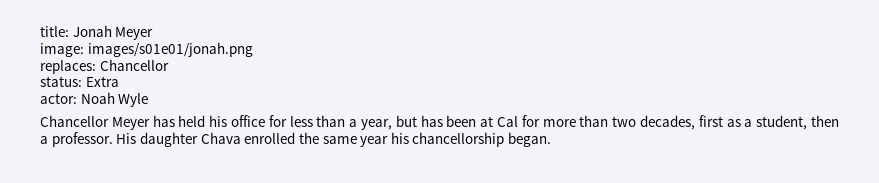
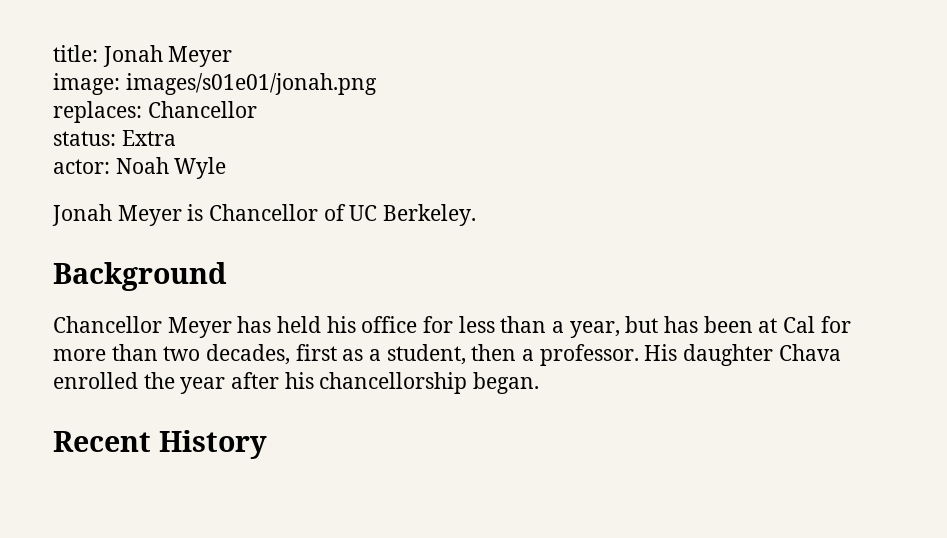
+ Jonah Meyer is Chancellor of UC Berkeley.
+ Background
- His daughter Chava enrolled the same year his chancellorship began.
+ His daughter Chava enrolled the year after his chancellorship began.
+ Recent History

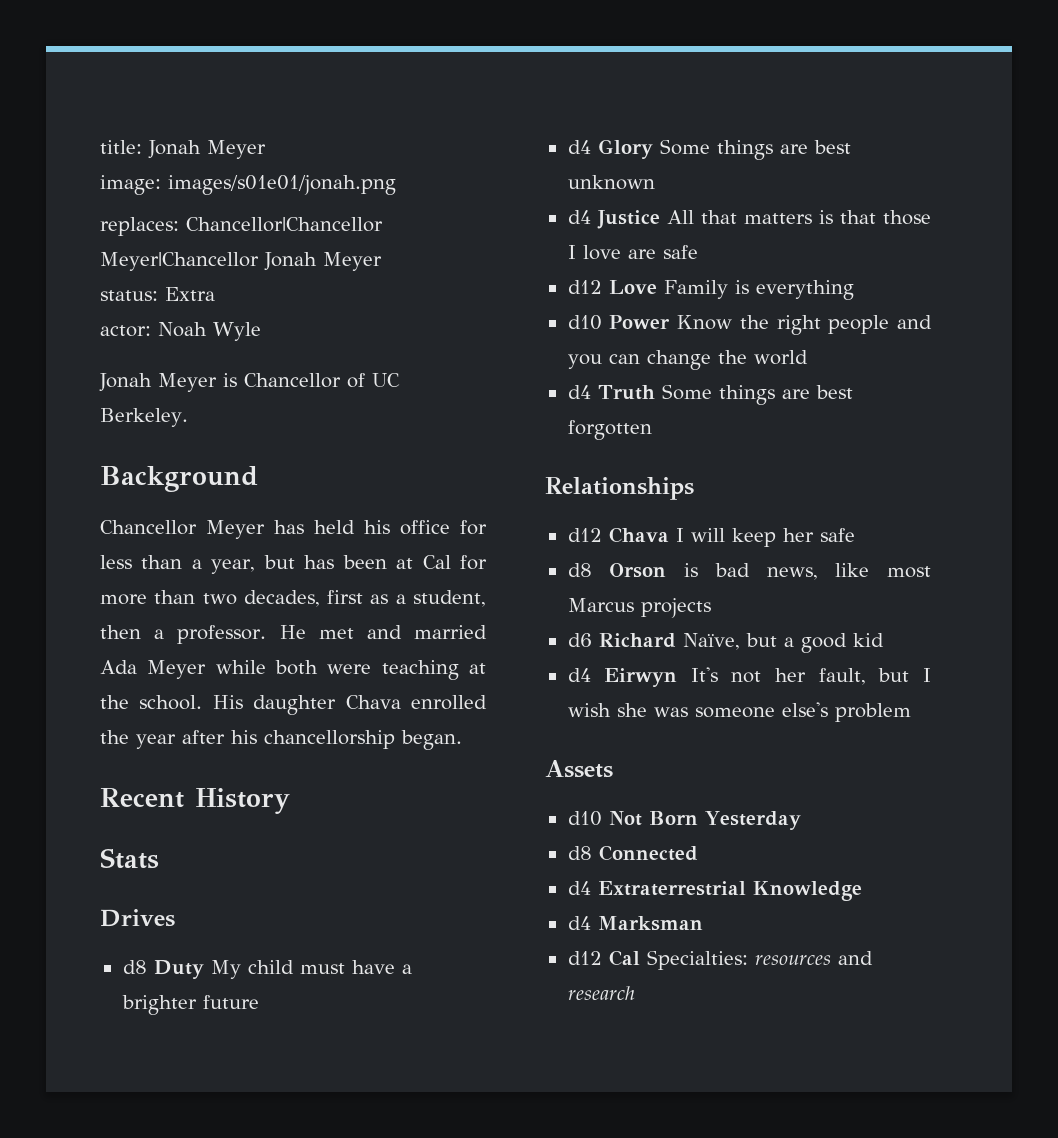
- replaces: Chancellor
+ replaces: Chancellor|Chancellor Meyer|Chancellor Jonah Meyer
+ He met and married Ada Meyer while both were teaching at the school.
+ Stats
+ Drives
+ d8 Duty My child must have a brighter future
+ d4 Glory Some things are best unknown
+ d4 Justice All that matters is that those I love are safe
+ d12 Love Family is everything
+ d10 Power Know the right people and you can change the world
+ d4 Truth Some things are best forgotten
+ Relationships
+ d12 Chava I will keep her safe
+ d8 Orson is bad news, like most Marcus projects
+ d6 Richard Naïve, but a good kid
+ d4 Eirwyn It's not her fault, but I wish she was someone else's problem
+ Assets
+ d10 Not Born Yesterday
+ d8 Connected
+ d4 Extraterrestrial Knowledge
+ d4 Marksman
+ d12 Cal Specialties: resources and research

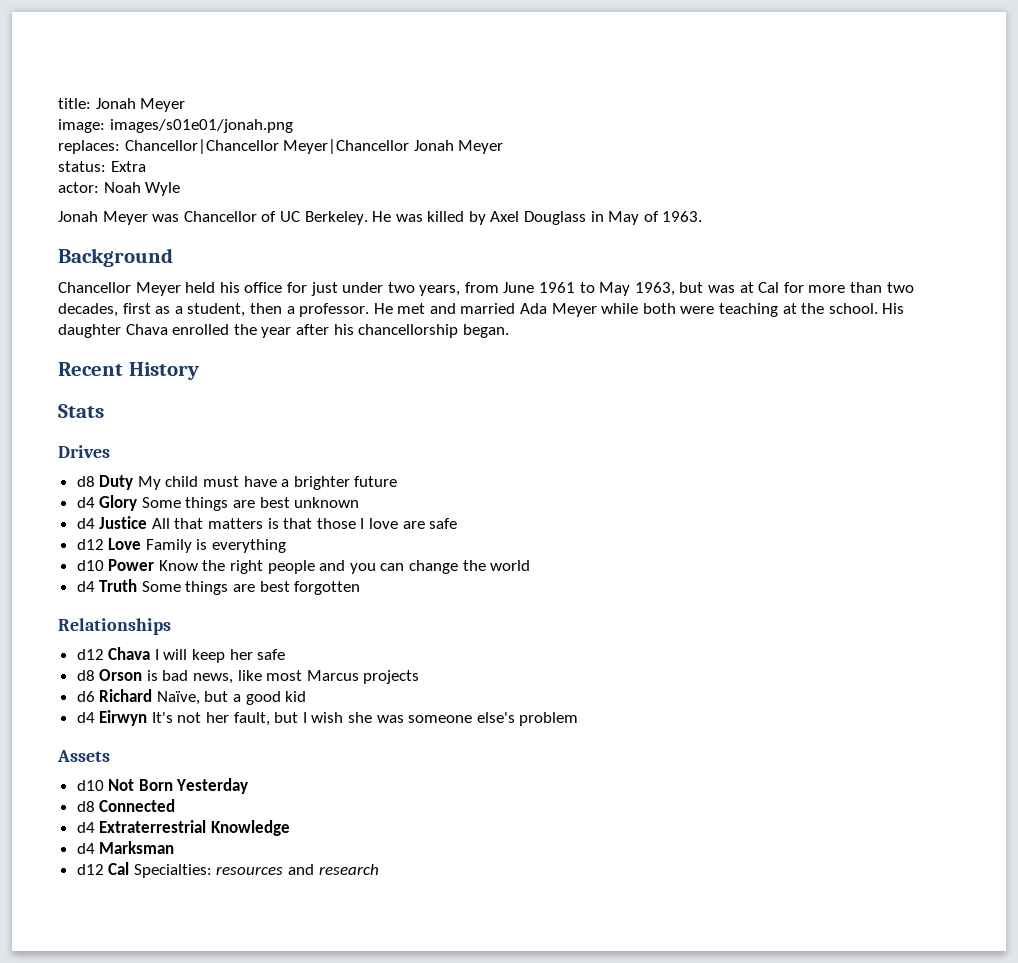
- Jonah Meyer is Chancellor of UC Berkeley.
+ Jonah Meyer was Chancellor of UC Berkeley. He was killed by Axel Douglass in May of 1963.
- Chancellor Meyer has held his office for less than a year, but has been at Cal for more than two decades, first as a student, then a professor.
+ Chancellor Meyer held his office for just under two years, from June 1961 to May 1963, but was at Cal for more than two decades, first as a student, then a professor.

